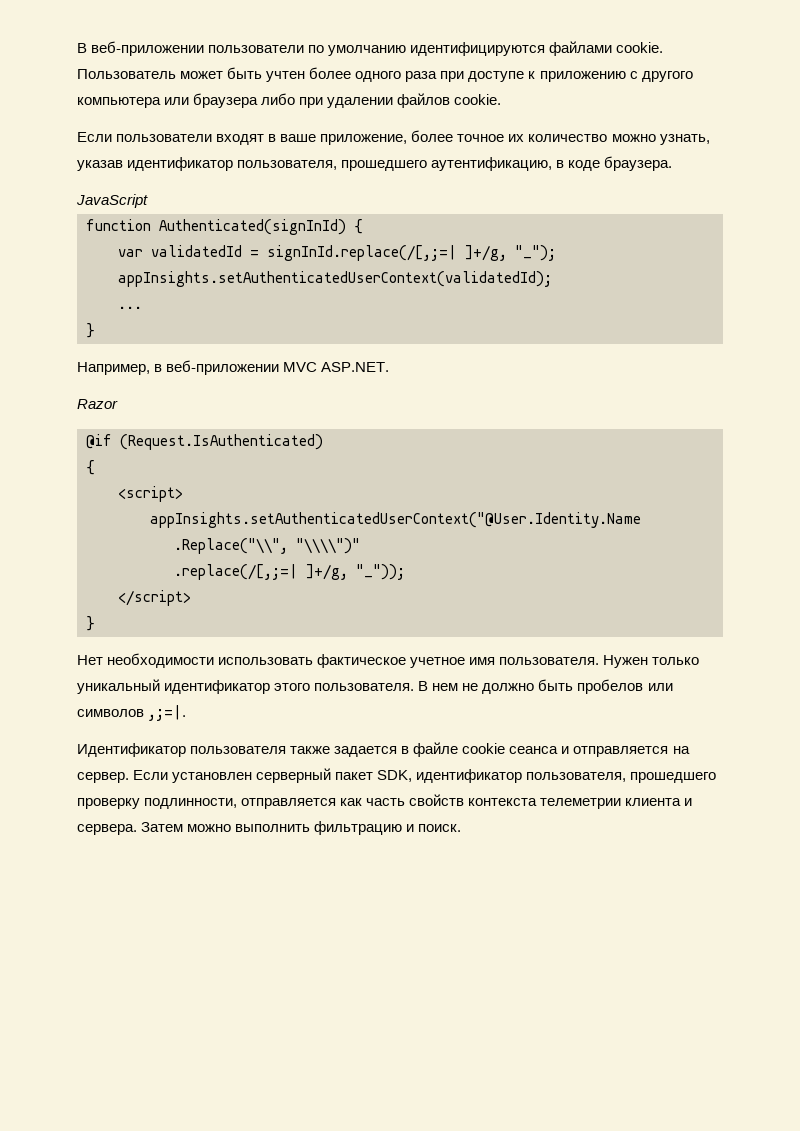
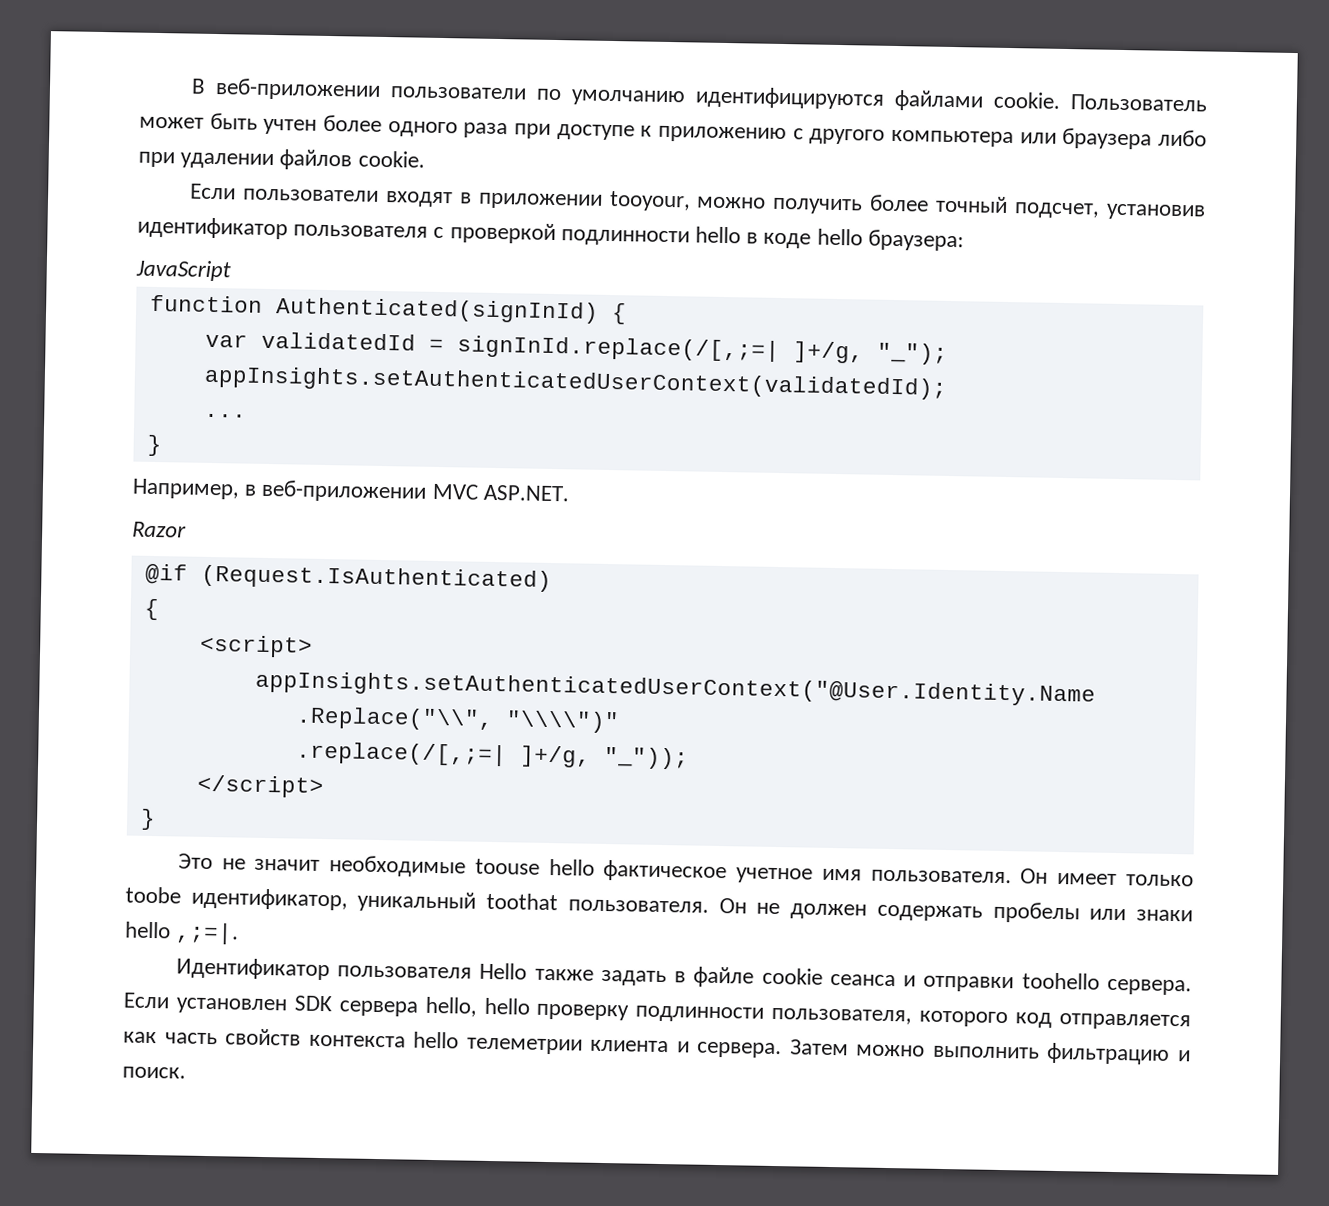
- Если пользователи входят в ваше приложение, более точное их количество можно узнать, указав идентификатор пользователя, прошедшего аутентификацию, в коде браузера.
+ Если пользователи входят в приложении tooyour, можно получить более точный подсчет, установив идентификатор пользователя с проверкой подлинности hello в коде hello браузера:
- Нет необходимости использовать фактическое учетное имя пользователя. Нужен только уникальный идентификатор этого пользователя. В нем не должно быть пробелов или символов ,;=|.
+ Это не значит необходимые toouse hello фактическое учетное имя пользователя. Он имеет только toobe идентификатор, уникальный toothat пользователя. Он не должен содержать пробелы или знаки hello ,;=|.
- Идентификатор пользователя также задается в файле cookie сеанса и отправляется на сервер. Если установлен серверный пакет SDK, идентификатор пользователя, прошедшего проверку подлинности, отправляется как часть свойств контекста телеметрии клиента и сервера.
+ Идентификатор пользователя Hello также задать в файле cookie сеанса и отправки toohello сервера. Если установлен SDK сервера hello, hello проверку подлинности пользователя, которого код отправляется как часть свойств контекста hello телеметрии клиента и сервера.

